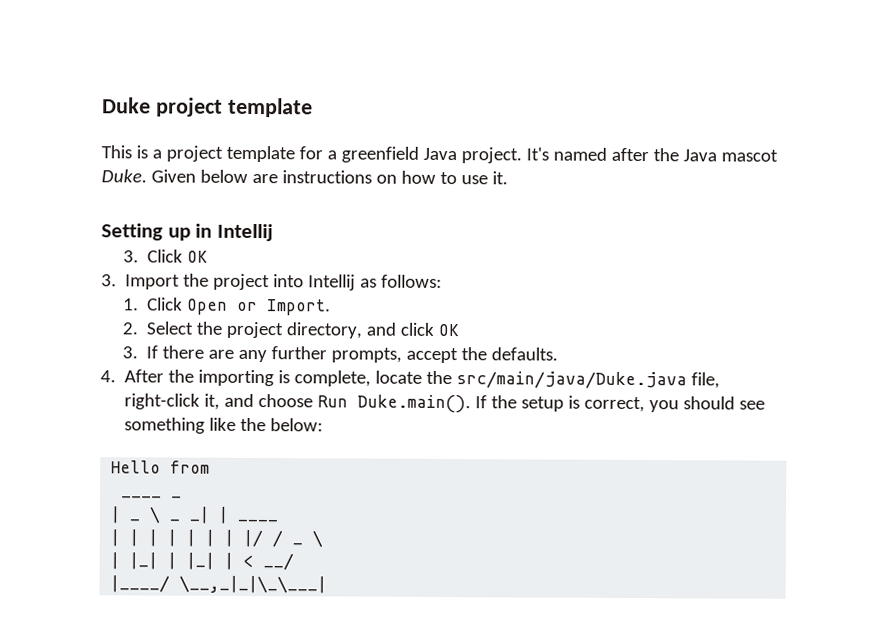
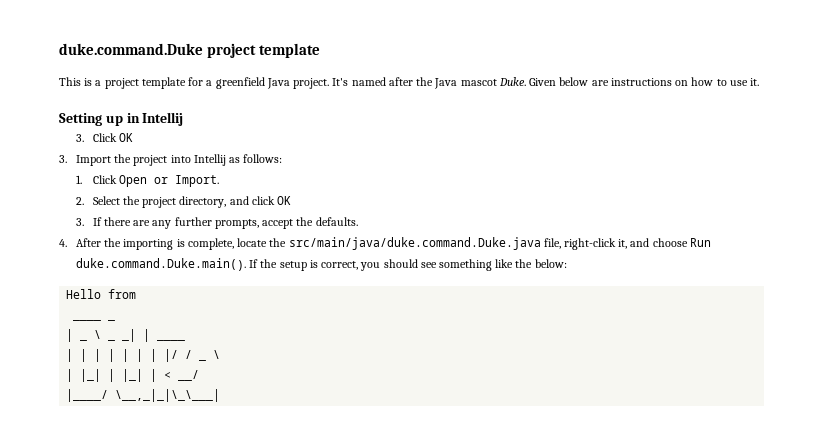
- Duke project template
+ duke.command.Duke project template
- 4. After the importing is complete, locate the src/main/java/Duke.java file, right-click it, and choose Run Duke.main(). If the setup is correct, you should see something like the below:
+ 4. After the importing is complete, locate the src/main/java/duke.command.Duke.java file, right-click it, and choose Run duke.command.Duke.main(). If the setup is correct, you should see something like the below:

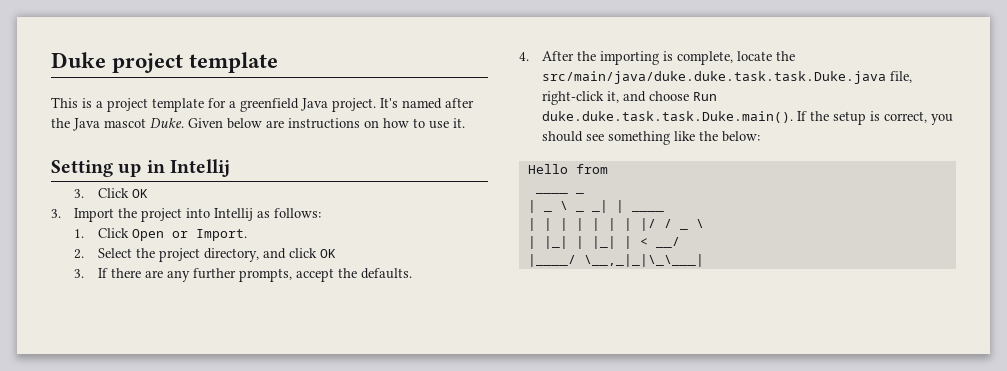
- duke.command.Duke project template
+ Duke project template
- 4. After the importing is complete, locate the src/main/java/duke.command.Duke.java file, right-click it, and choose Run duke.command.Duke.main(). If the setup is correct, you should see something like the below:
+ 4. After the importing is complete, locate the src/main/java/duke.duke.task.task.Duke.java file, right-click it, and choose Run duke.duke.task.task.Duke.main(). If the setup is correct, you should see something like the below:

